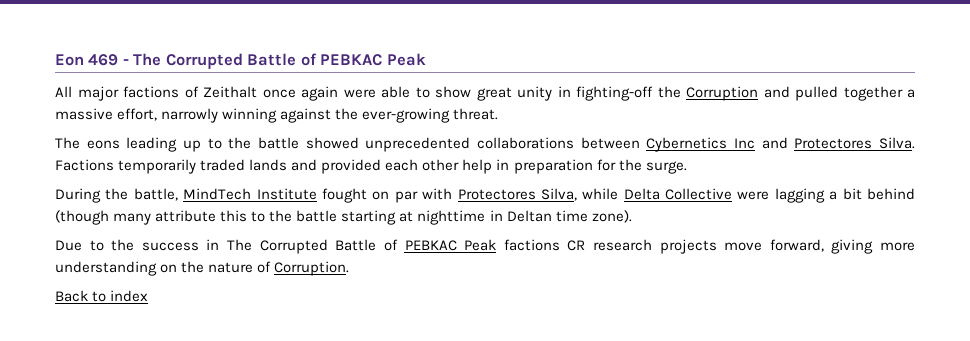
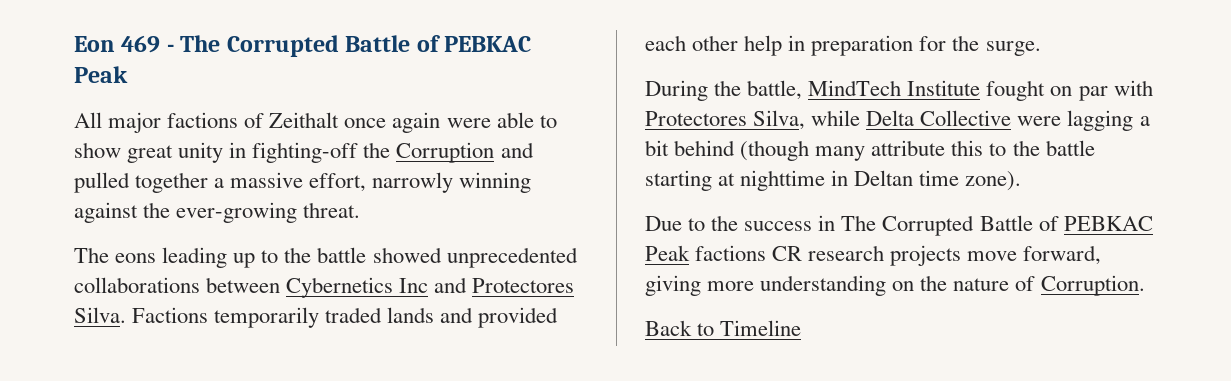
- Back to index
+ Back to Timeline

